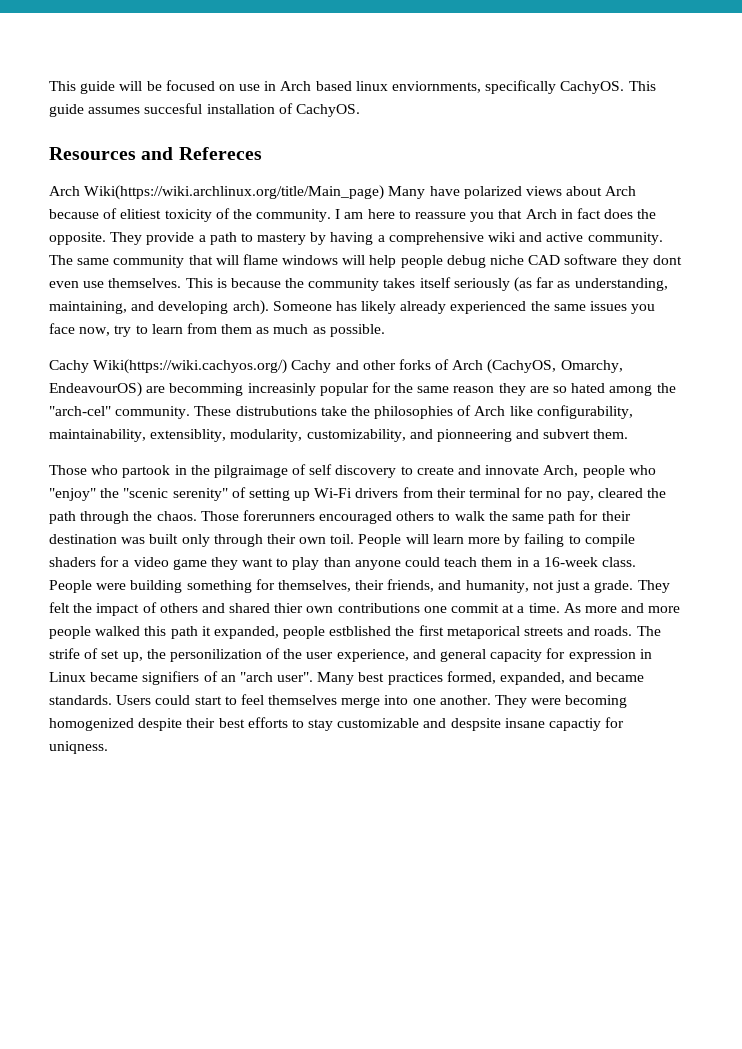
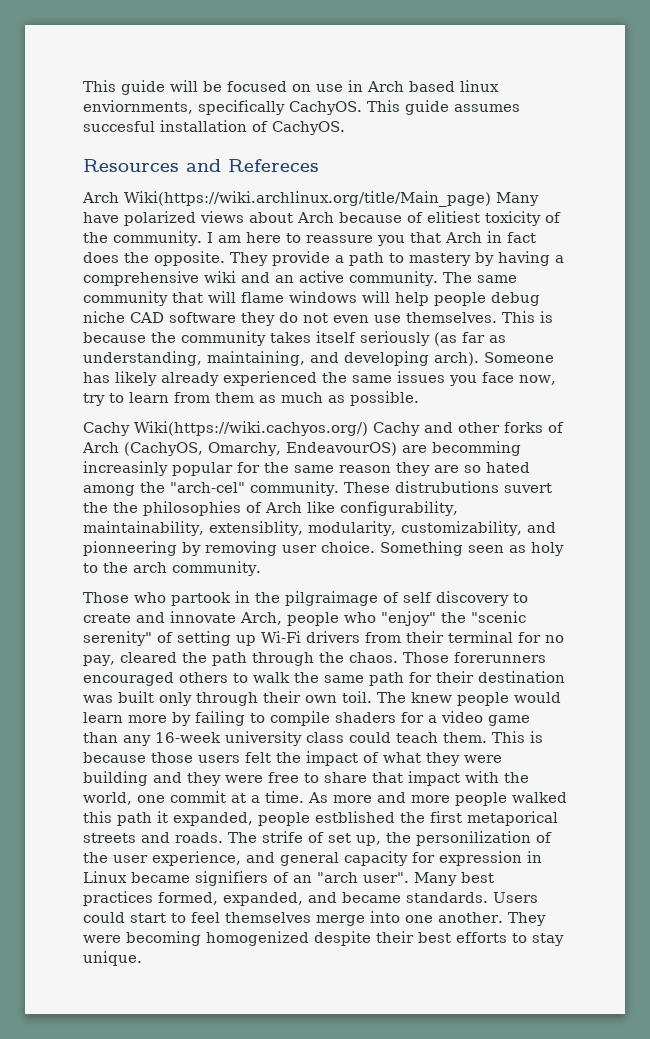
- They provide a path to mastery by having a comprehensive wiki and active community.
+ They provide a path to mastery by having a comprehensive wiki and an active community.
- The same community that will flame windows will help people debug niche CAD software they dont even use themselves.
+ The same community that will flame windows will help people debug niche CAD software they do not even use themselves.
- These distrubutions take the philosophies of Arch like configurability, maintainability, extensiblity, modularity, customizability, and pionneering and subvert them.
+ These distrubutions suvert the the philosophies of Arch like configurability, maintainability, extensiblity, modularity, customizability, and pionneering by removing user choice. Something seen as holy to the arch community.
- People will learn more by failing to compile shaders for a video game they want to play than anyone could teach them in a 16-week class. People were building something for themselves, their friends, and humanity, not just a grade. They felt the impact of others and shared thier own contributions one commit at a time.
+ The knew people would learn more by failing to compile shaders for a video game than any 16-week university class could teach them. This is because those users felt the impact of what they were building and they were free to share that impact with the world, one commit at a time.
- They were becoming homogenized despite their best efforts to stay customizable and despsite insane capactiy for uniqness.
+ They were becoming homogenized despite their best efforts to stay unique.

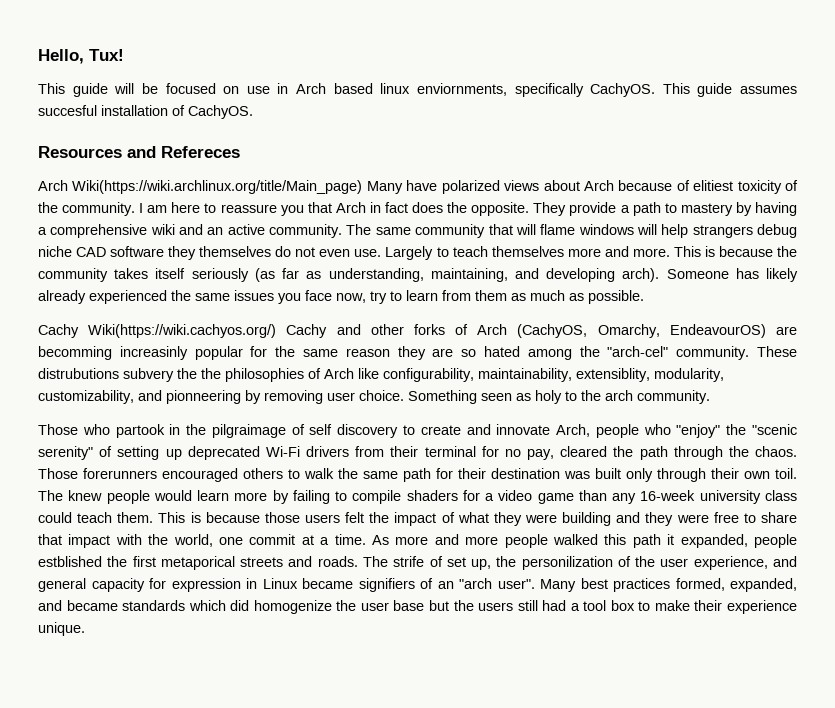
+ Hello, Tux!
- The same community that will flame windows will help people debug niche CAD software they do not even use themselves.
+ The same community that will flame windows will help strangers debug niche CAD software they themselves do not even use. Largely to teach themselves more and more.
- These distrubutions suvert the the philosophies of Arch like configurability, maintainability, extensiblity, modularity, customizability, and pionneering by removing user choice.
+ These distrubutions subvery the the philosophies of Arch like configurability, maintainability, extensiblity, modularity, customizability, and pionneering by removing user choice.
- Those who partook in the pilgraimage of self discovery to create and innovate Arch, people who "enjoy" the "scenic serenity" of setting up Wi-Fi drivers from their terminal for no pay, cleared the path through the chaos.
+ Those who partook in the pilgraimage of self discovery to create and innovate Arch, people who "enjoy" the "scenic serenity" of setting up deprecated Wi-Fi drivers from their terminal for no pay, cleared the path through the chaos.
- Many best practices formed, expanded, and became standards. Users could start to feel themselves merge into one another. They were becoming homogenized despite their best efforts to stay unique.
+ Many best practices formed, expanded, and became standards which did homogenize the user base but the users still had a tool box to make their experience unique.

